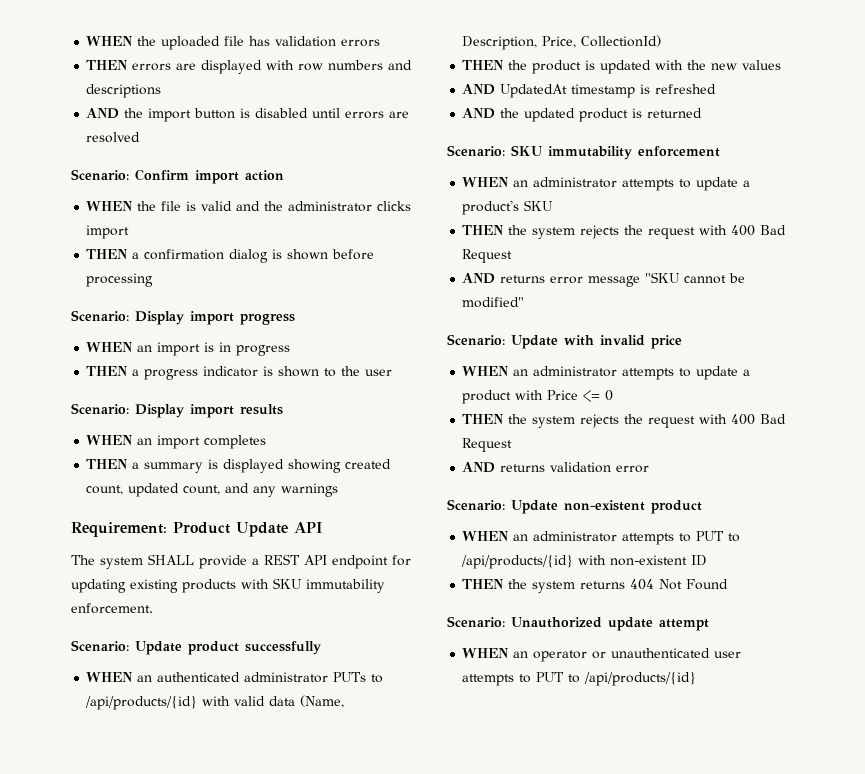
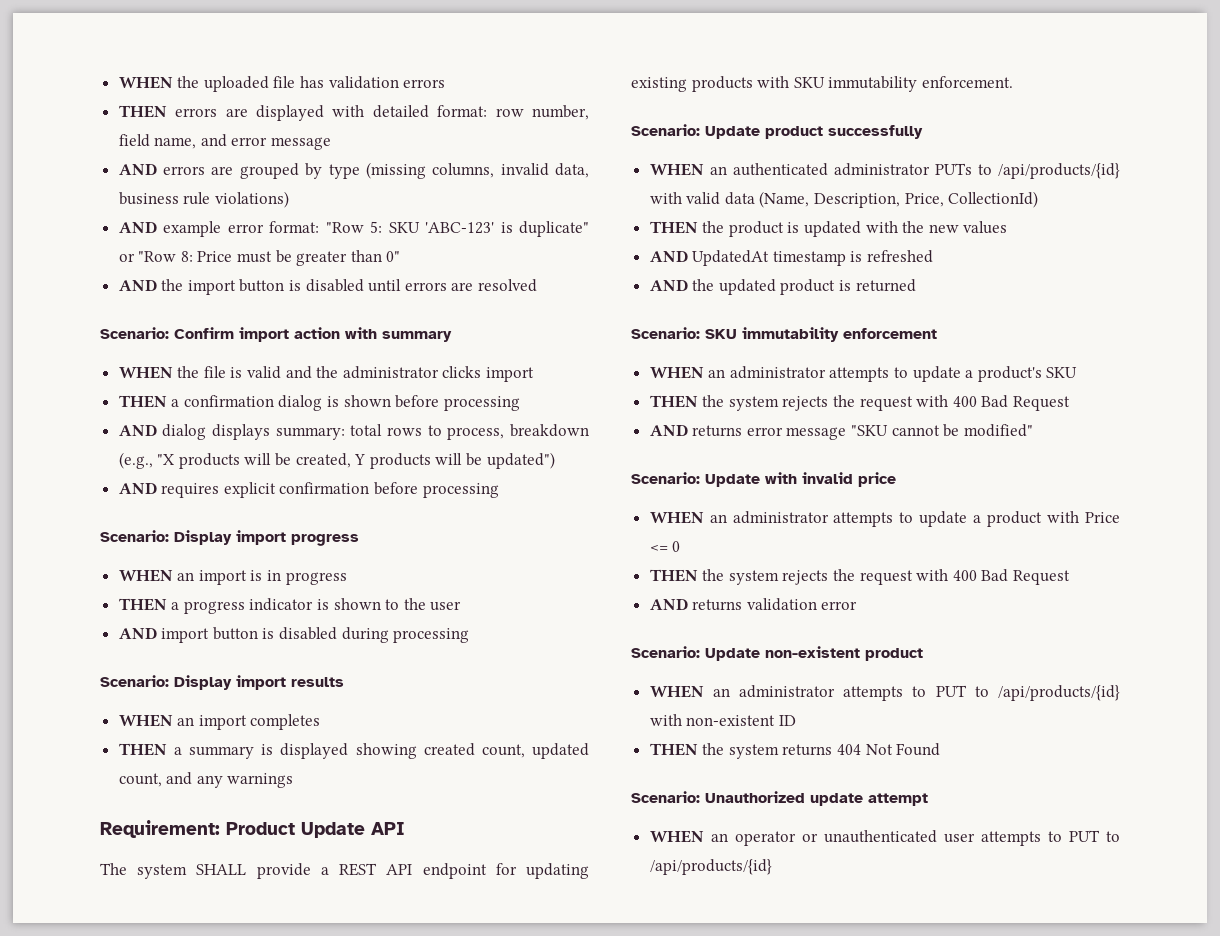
- THEN errors are displayed with row numbers and descriptions
+ THEN errors are displayed with detailed format: row number, field name, and error message
+ AND errors are grouped by type (missing columns, invalid data, business rule violations)
+ AND example error format: "Row 5: SKU 'ABC-123' is duplicate" or "Row 8: Price must be greater than 0"
- Scenario: Confirm import action
+ Scenario: Confirm import action with summary
+ AND dialog displays summary: total rows to process, breakdown (e.g., "X products will be created, Y products will be updated")
+ AND requires explicit confirmation before processing
+ AND import button is disabled during processing

